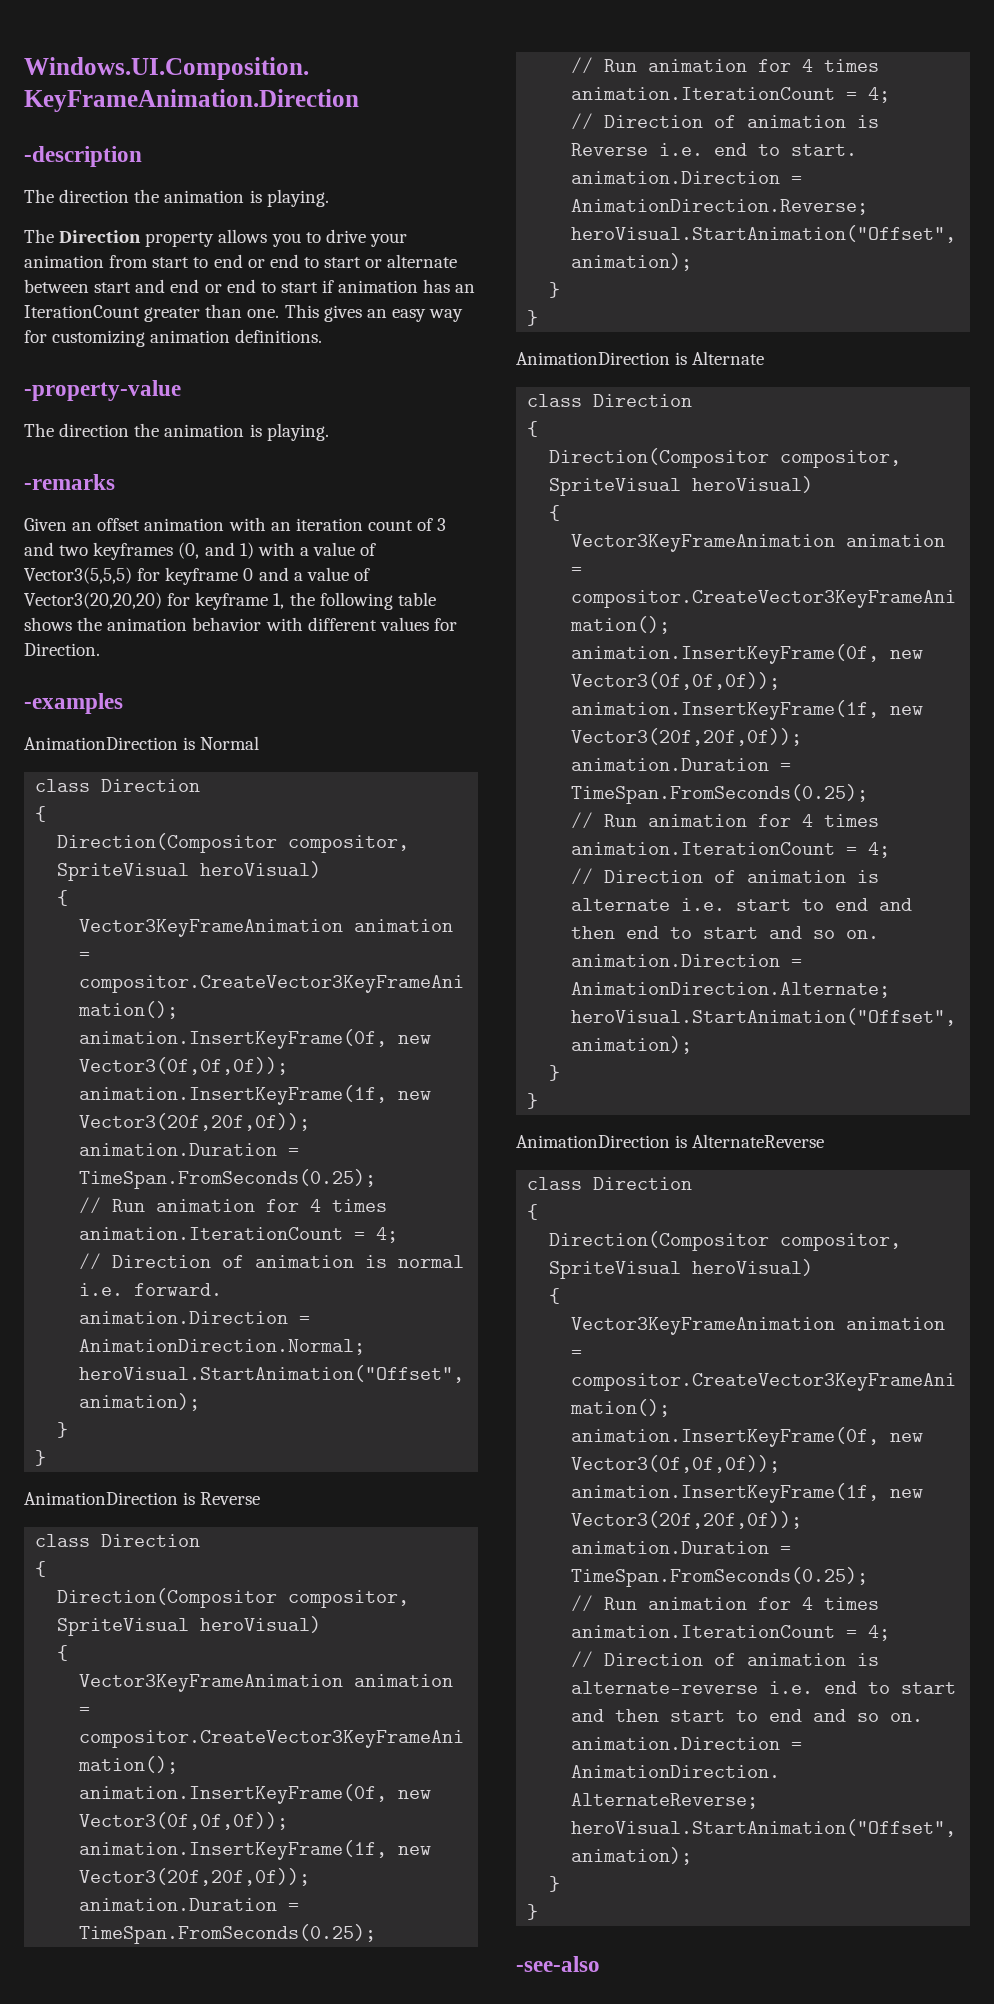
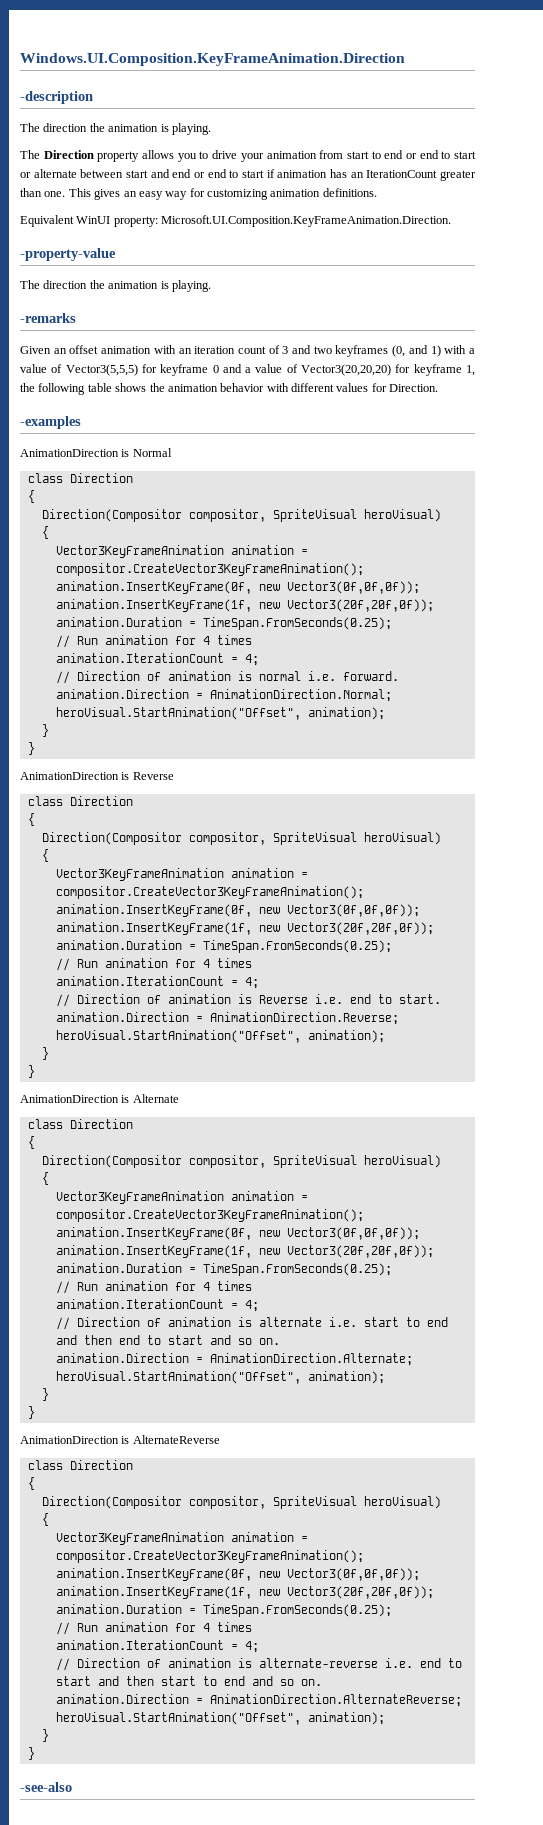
+ Equivalent WinUI property: Microsoft.UI.Composition.KeyFrameAnimation.Direction.

